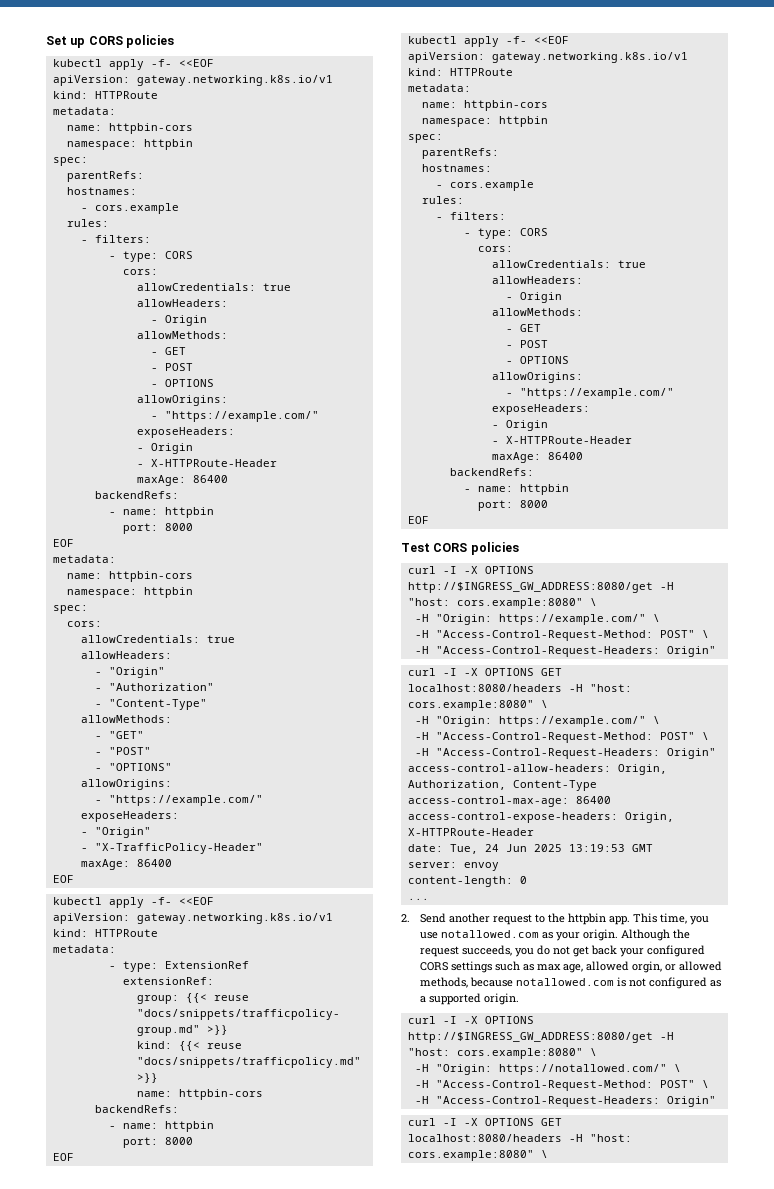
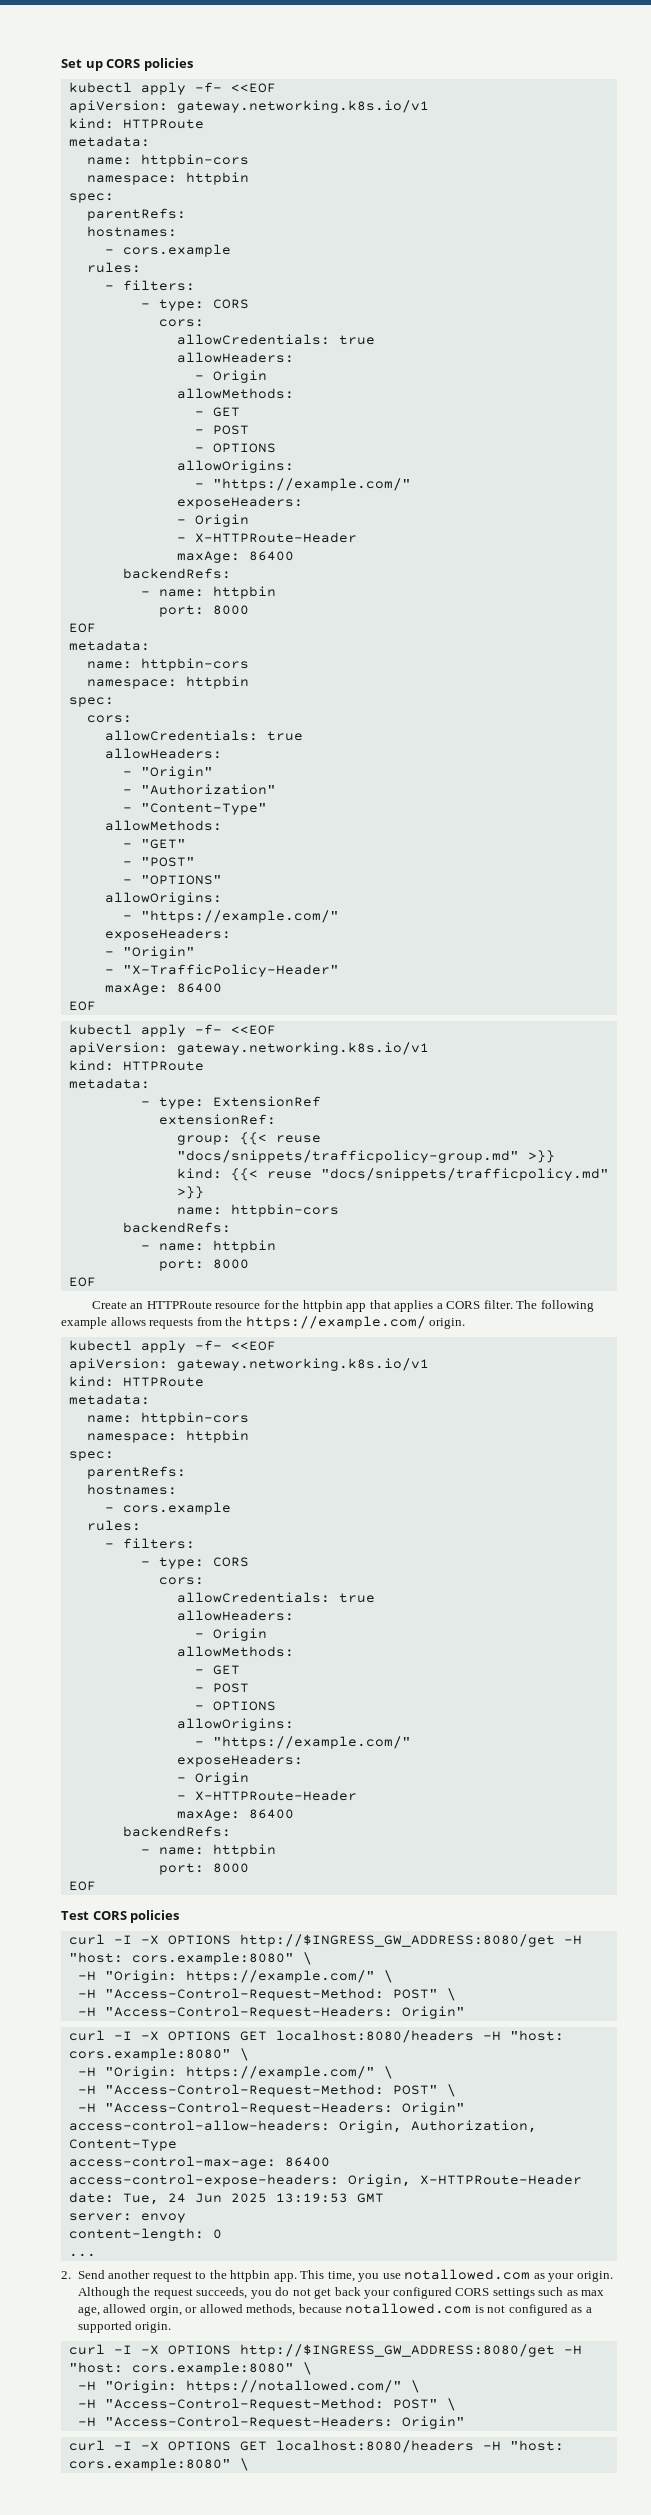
+ Create an HTTPRoute resource for the httpbin app that applies a CORS filter. The following example allows requests from the https://example.com/ origin.

